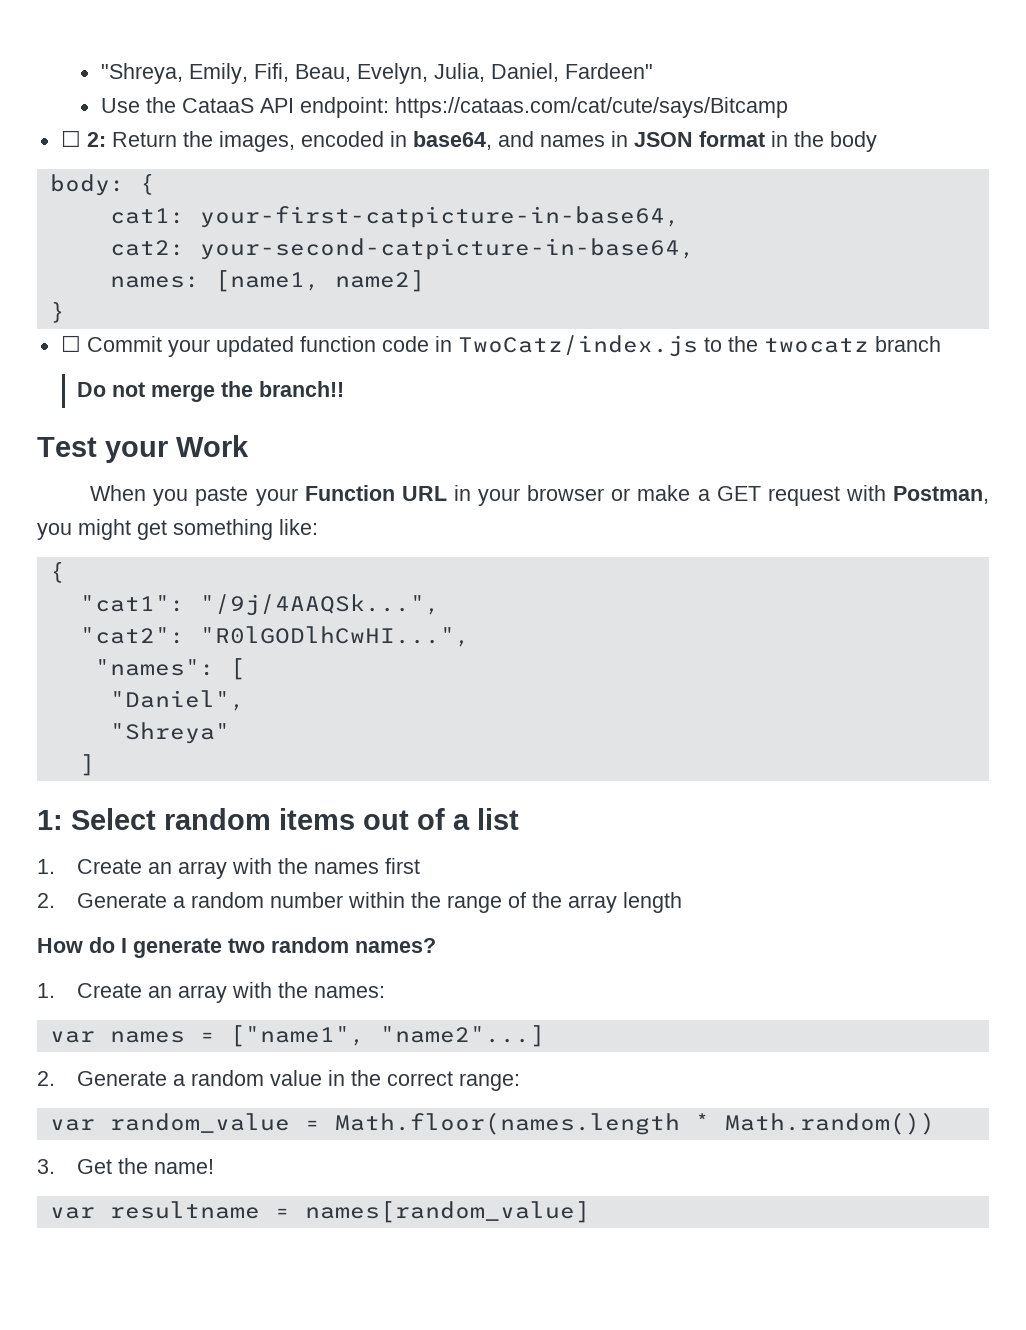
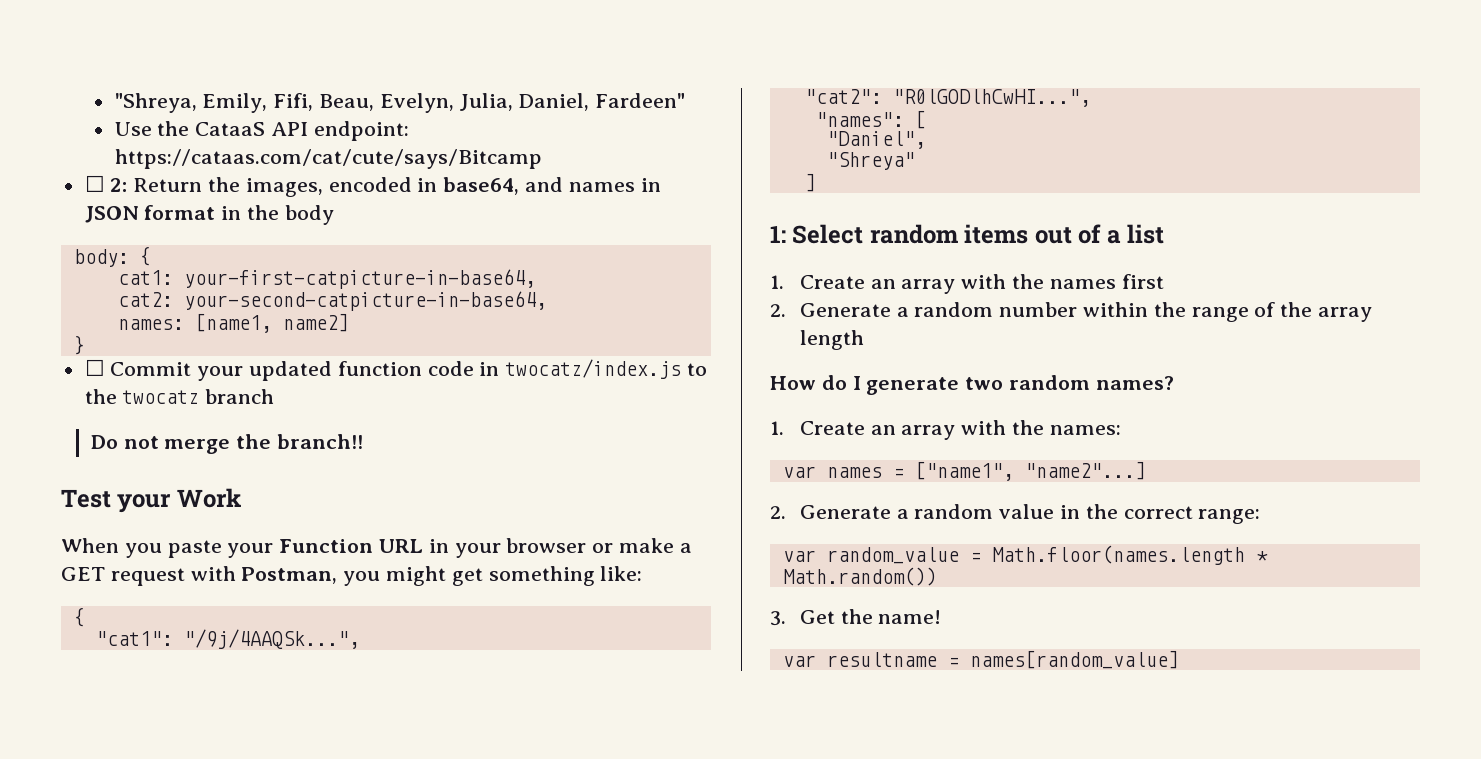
- ☐ Commit your updated function code in TwoCatz/index.js to the twocatz branch
+ ☐ Commit your updated function code in twocatz/index.js to the twocatz branch

